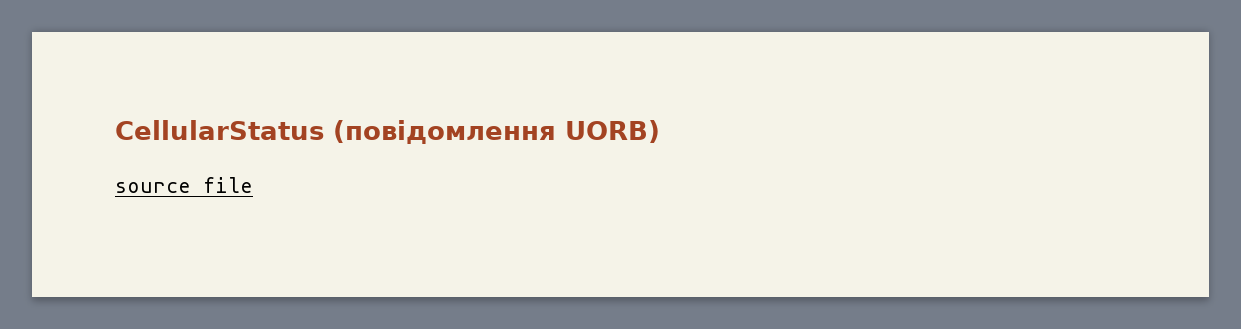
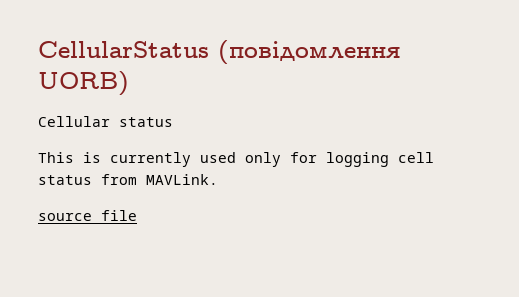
+ Cellular status
+ This is currently used only for logging cell status from MAVLink.

